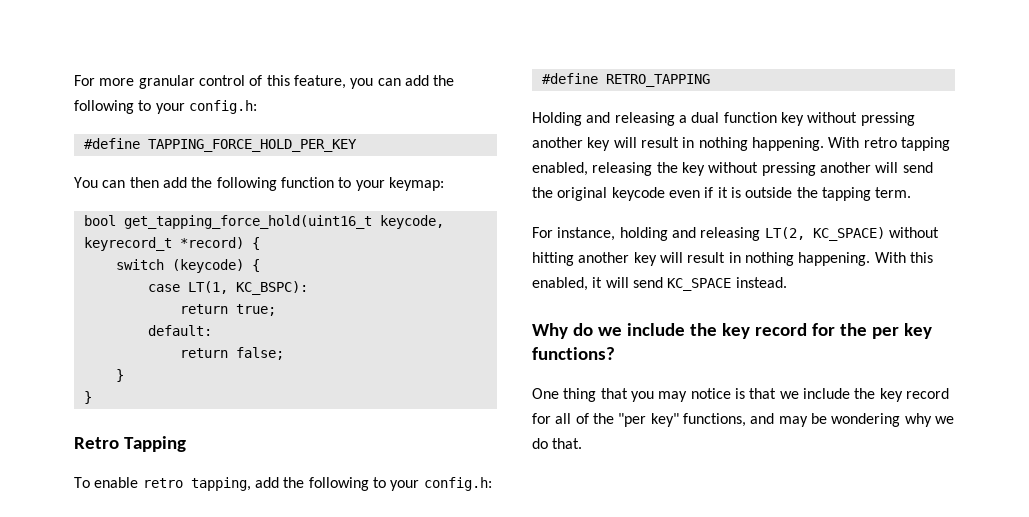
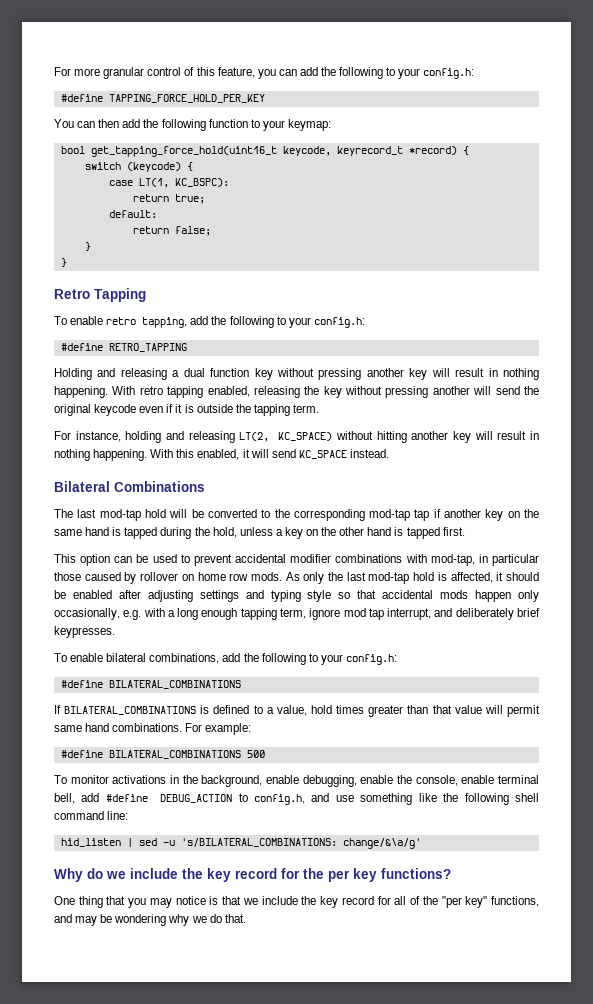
+ Bilateral Combinations
+ The last mod-tap hold will be converted to the corresponding mod-tap tap if another key on the same hand is tapped during the hold, unless a key on the other hand is tapped first.
+ This option can be used to prevent accidental modifier combinations with mod-tap, in particular those caused by rollover on home row mods. As only the last mod-tap hold is affected, it should be enabled after adjusting settings and typing style so that accidental mods happen only occasionally, e.g. with a long enough tapping term, ignore mod tap interrupt, and deliberately brief keypresses.
+ To enable bilateral combinations, add the following to your config.h:
+ #define BILATERAL_COMBINATIONS
+ If BILATERAL_COMBINATIONS is defined to a value, hold times greater than that value will permit same hand combinations. For example:
+ #define BILATERAL_COMBINATIONS 500
+ To monitor activations in the background, enable debugging, enable the console, enable terminal bell, add #define DEBUG_ACTION to config.h, and use something like the following shell command line:
+ hid_listen | sed -u 's/BILATERAL_COMBINATIONS: change/&\a/g'

